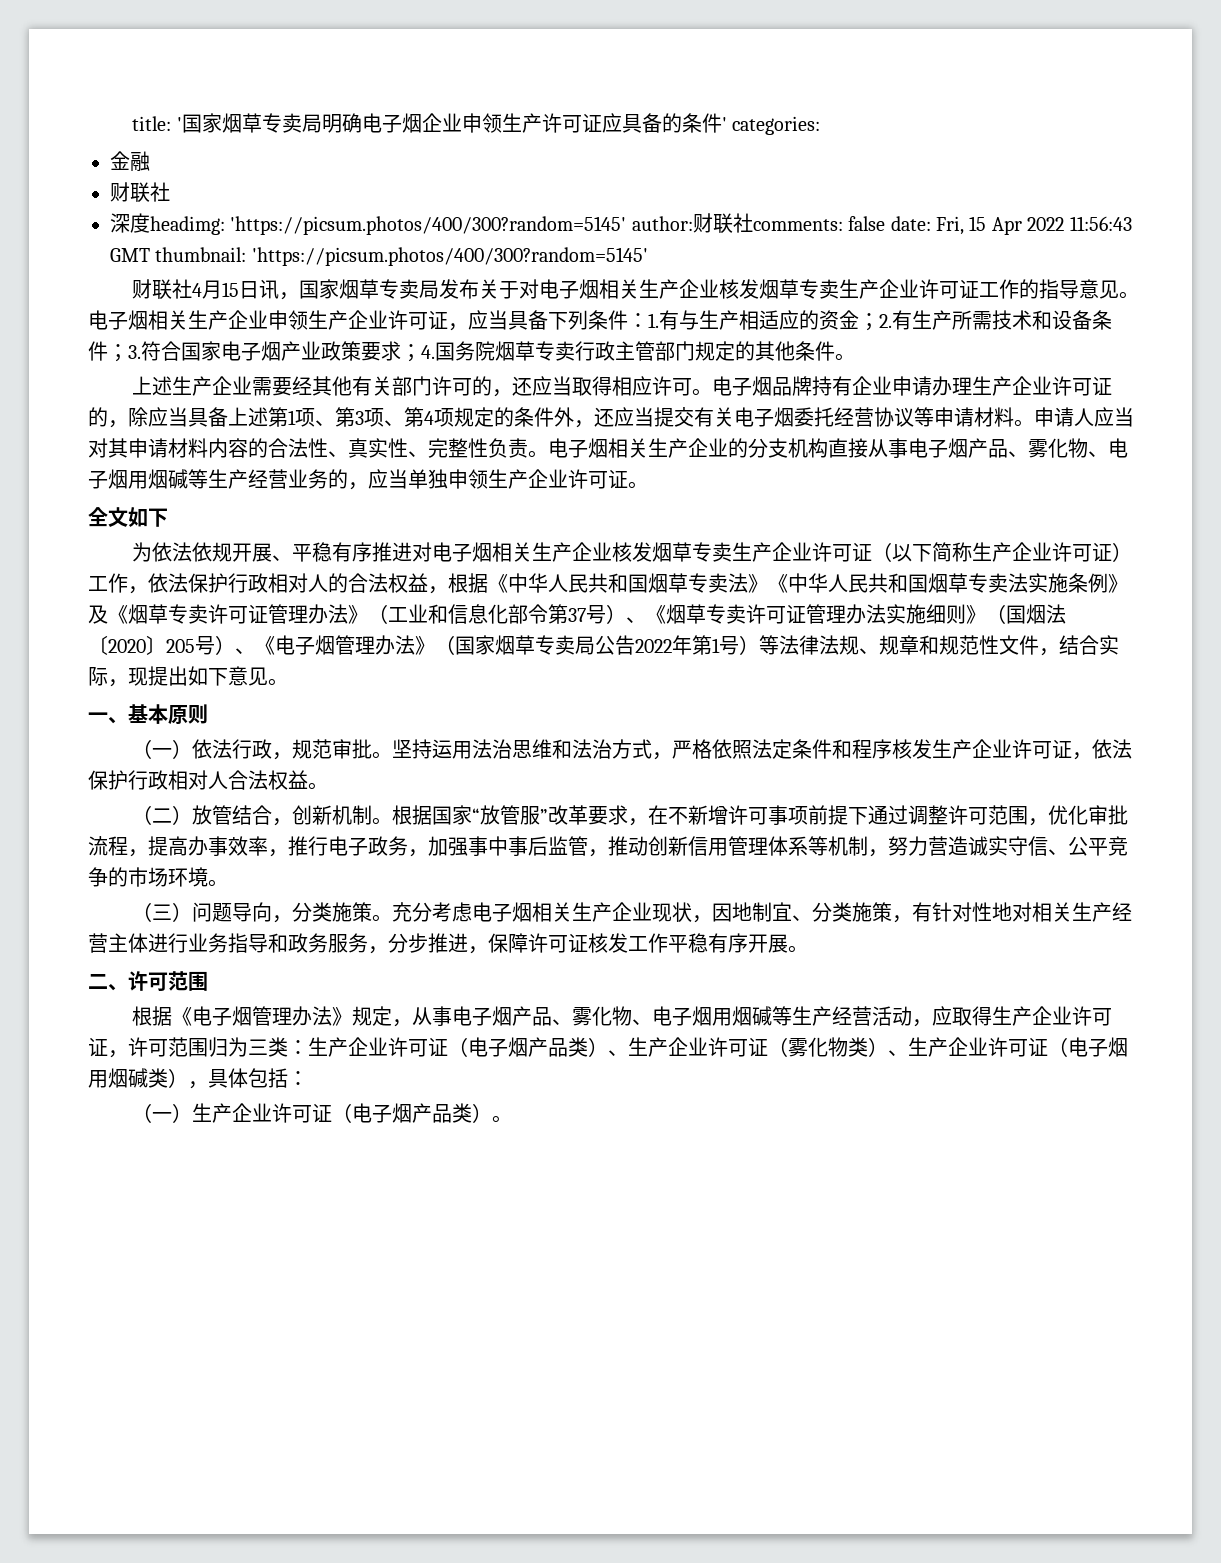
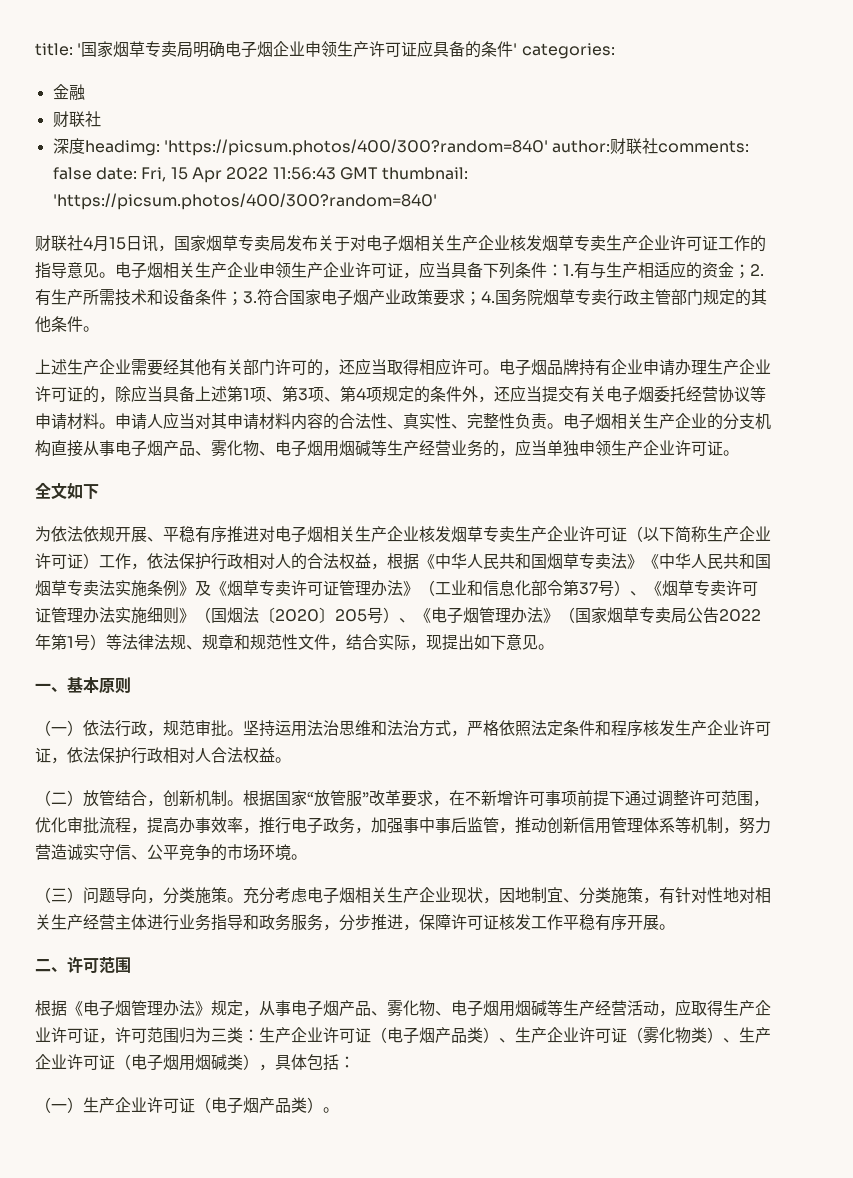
- 深度headimg: 'https://picsum.photos/400/300?random=5145' author:财联社comments: false date: Fri, 15 Apr 2022 11:56:43 GMT thumbnail: 'https://picsum.photos/400/300?random=5145'
+ 深度headimg: 'https://picsum.photos/400/300?random=840' author:财联社comments: false date: Fri, 15 Apr 2022 11:56:43 GMT thumbnail: 'https://picsum.photos/400/300?random=840'

